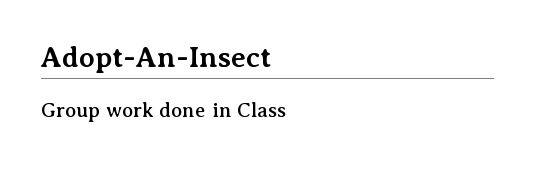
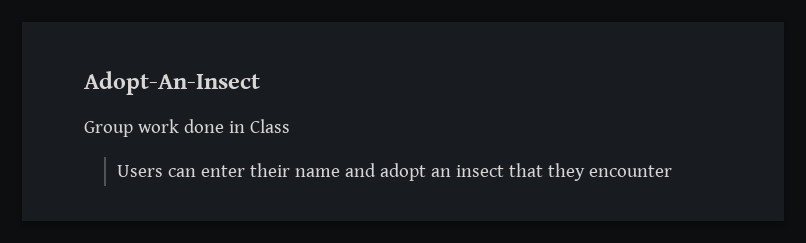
+ Users can enter their name and adopt an insect that they encounter

